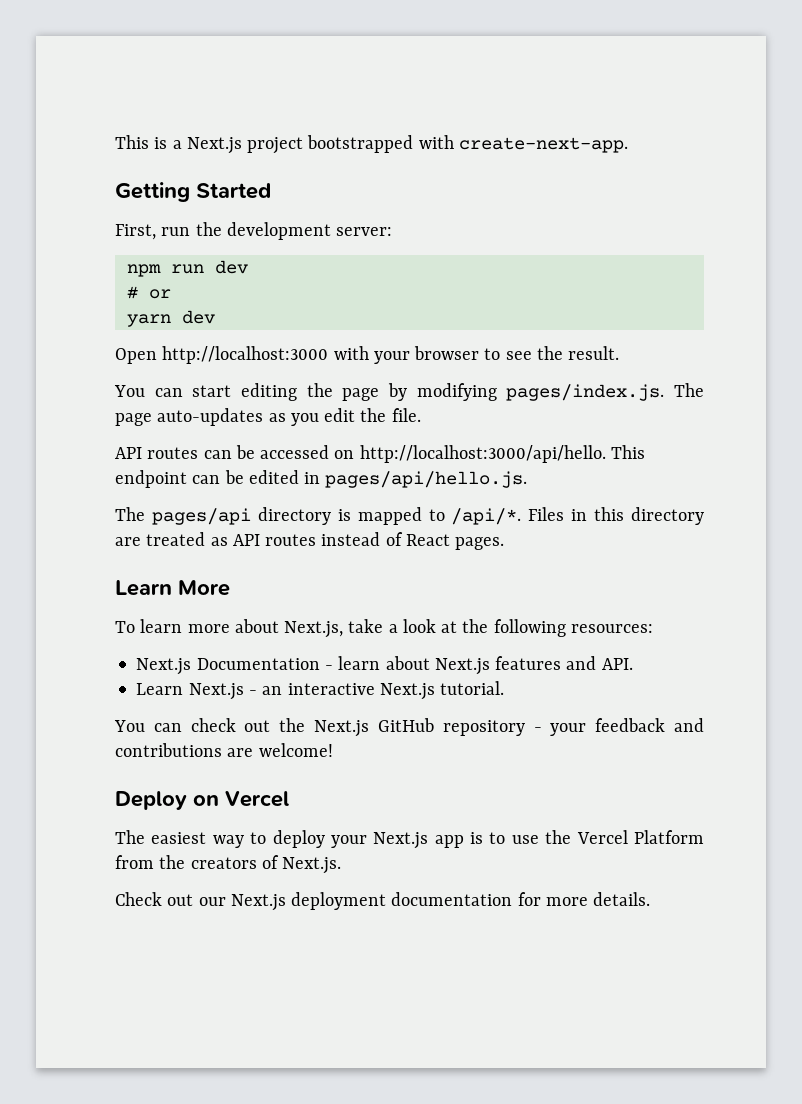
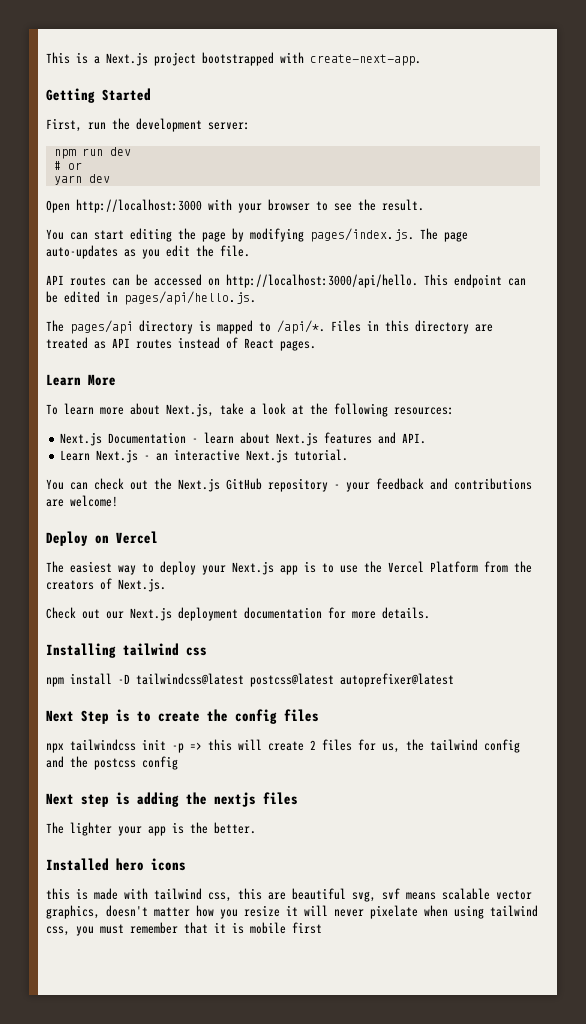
+ Installing tailwind css
+ npm install -D tailwindcss@latest postcss@latest autoprefixer@latest
+ Next Step is to create the config files
+ npx tailwindcss init -p => this will create 2 files for us, the tailwind config and the postcss config
+ Next step is adding the nextjs files
+ The lighter your app is the better.
+ Installed hero icons
+ this is made with tailwind css, this are beautiful svg, svf means scalable vector graphics, doesn't matter how you resize it will never pixelate when using tailwind css, you must remember that it is mobile first

